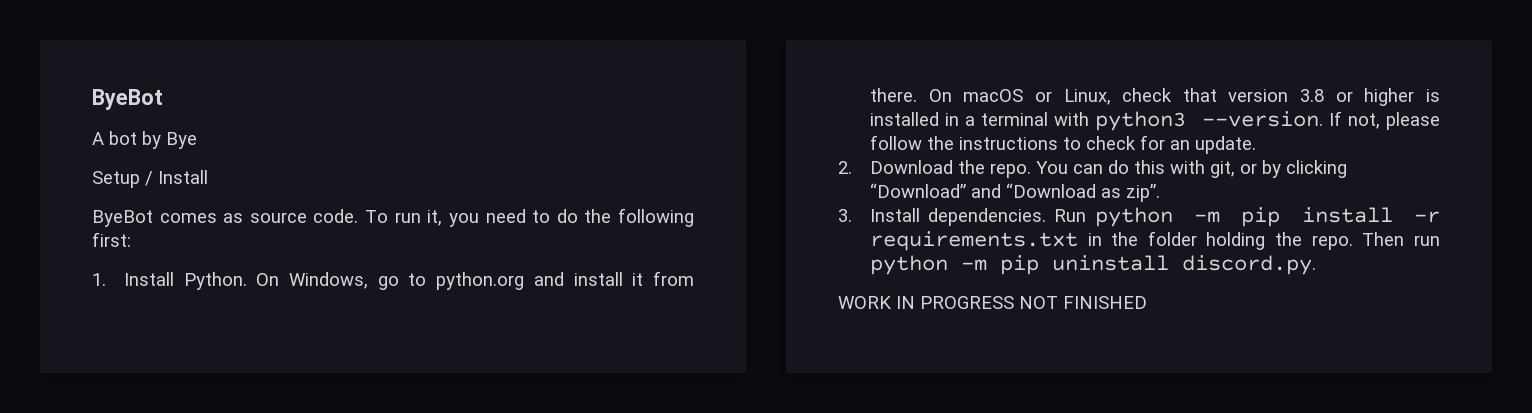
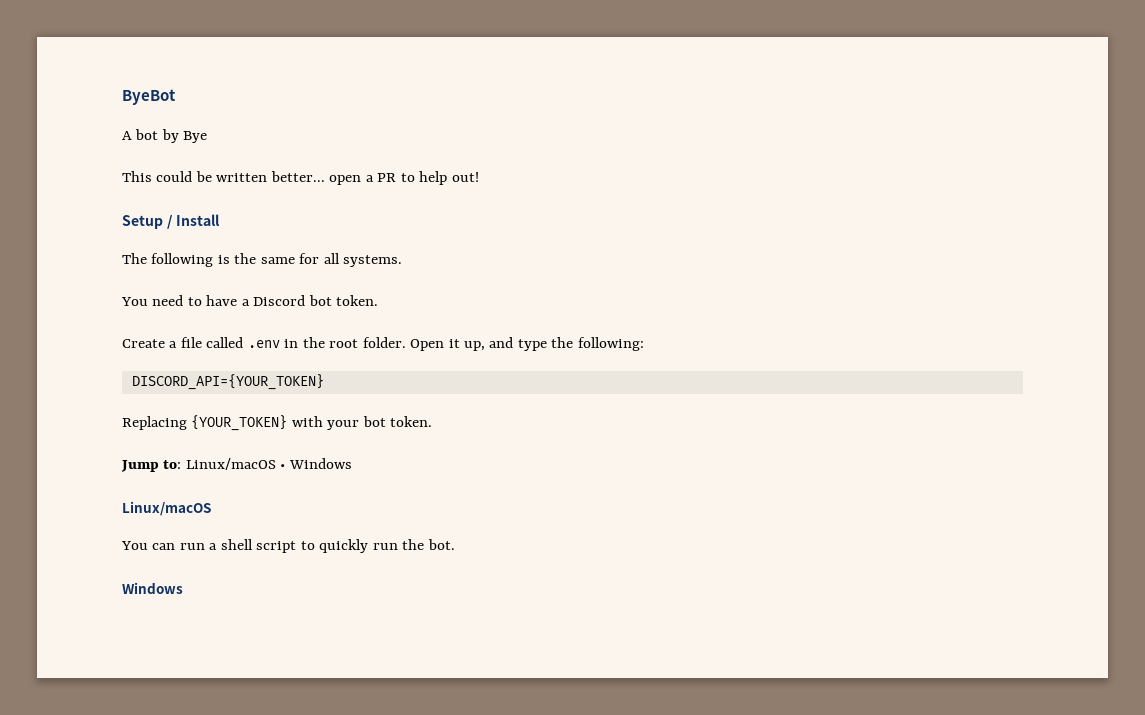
+ This could be written better... open a PR to help out!
  Setup / Install
- ByeBot comes as source code. To run it, you need to do the following first:
- 1. Install Python. On Windows, go to python.org and install it from there. On macOS or Linux, check that version 3.8 or higher is installed in a terminal with python3 --version. If not, please follow the instructions to check for an update.
- 2. Download the repo. You can do this with git, or by clicking “Download” and “Download as zip”.
- 3. Install dependencies. Run python -m pip install -r requirements.txt in the folder holding the repo. Then run python -m pip uninstall discord.py.
- WORK IN PROGRESS NOT FINISHED
+ The following is the same for all systems.
+ You need to have a Discord bot token.
+ Create a file called .env in the root folder. Open it up, and type the following:
+ DISCORD_API={YOUR_TOKEN}
+ Replacing {YOUR_TOKEN} with your bot token.
+ Jump to: Linux/macOS • Windows
+ Linux/macOS
+ You can run a shell script to quickly run the bot.
+ Windows

